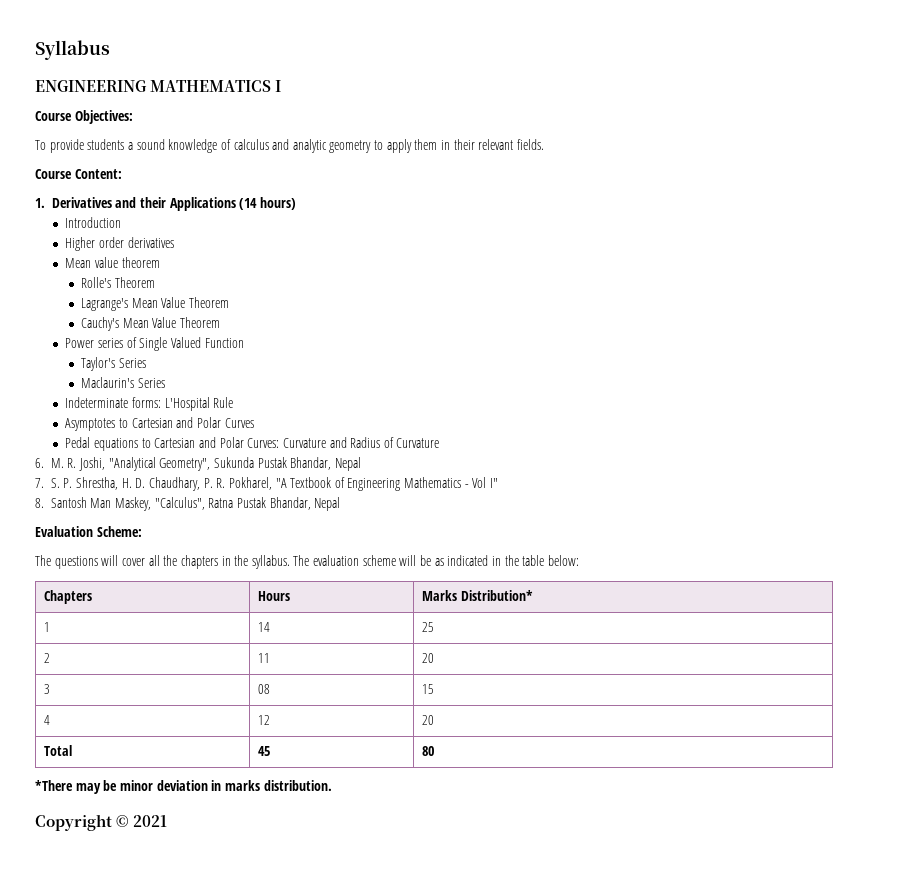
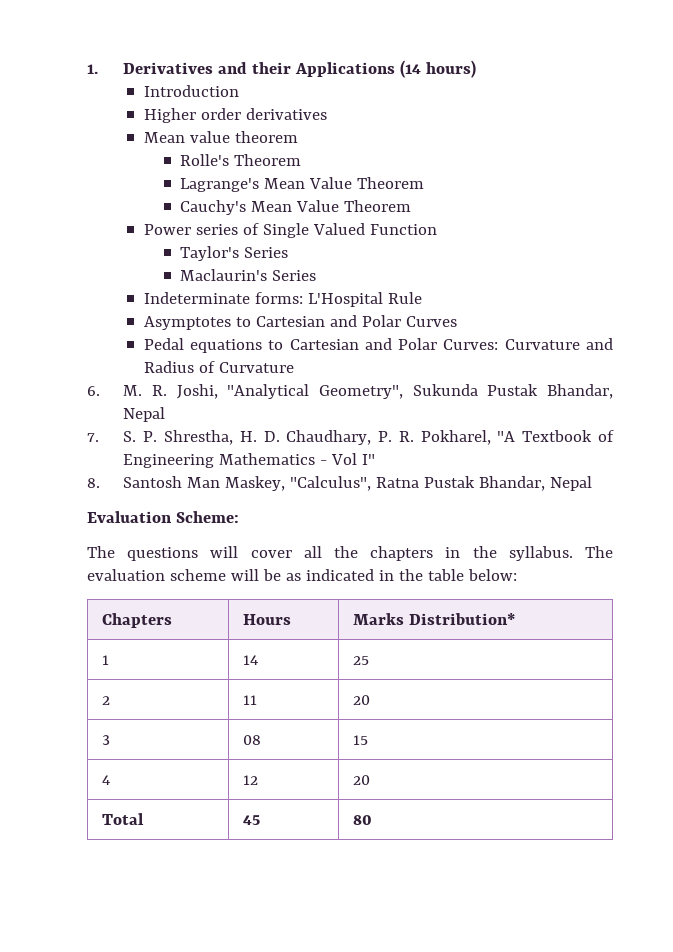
- Syllabus
- ENGINEERING MATHEMATICS I
- Course Objectives:
- To provide students a sound knowledge of calculus and analytic geometry to apply them in their relevant fields.
- Course Content:
- *There may be minor deviation in marks distribution.
- Copyright © 2021

